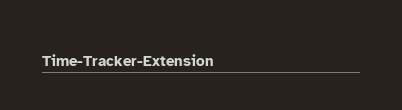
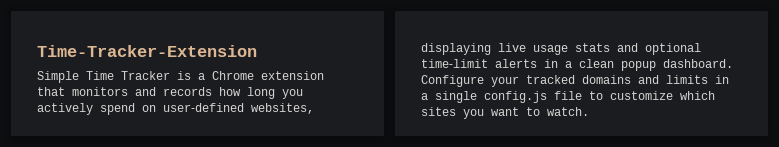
+ Simple Time Tracker is a Chrome extension that monitors and records how long you actively spend on user‐defined websites, displaying live usage stats and optional time‐limit alerts in a clean popup dashboard. Configure your tracked domains and limits in a single config.js file to customize which sites you want to watch.

